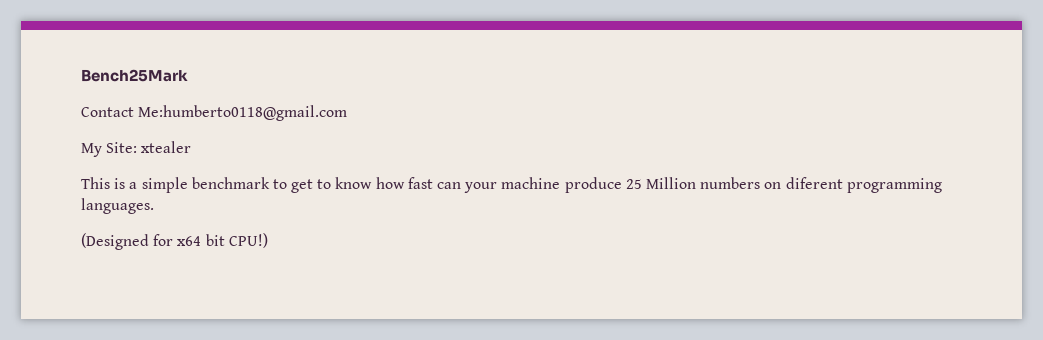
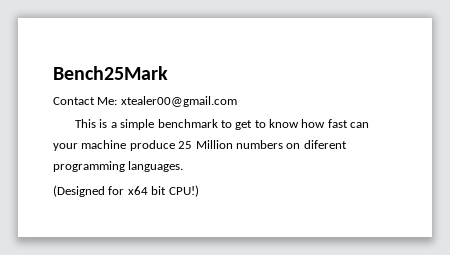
- Contact Me:humberto0118@gmail.com
- My Site: xtealer
+ Contact Me: xtealer00@gmail.com

